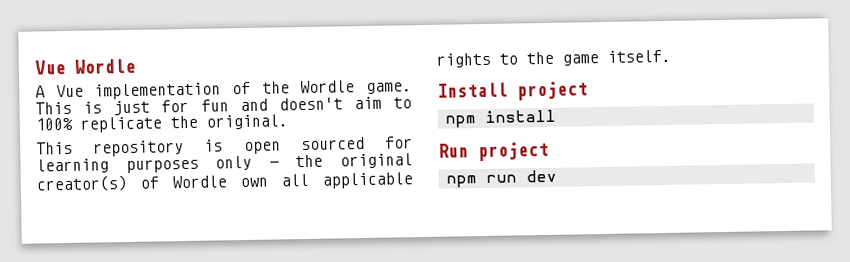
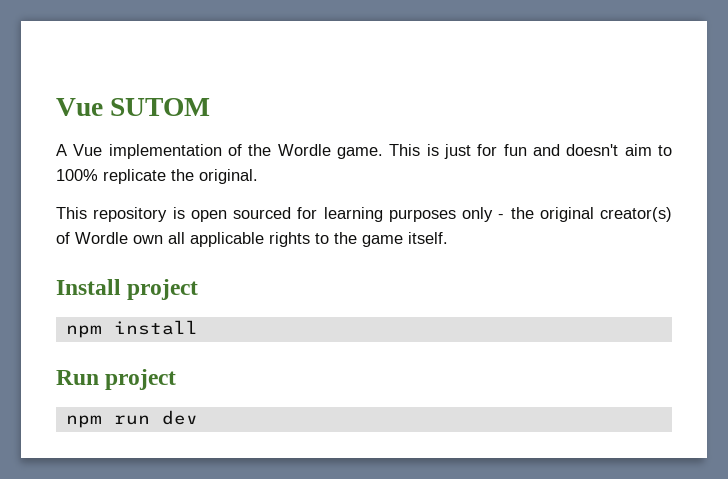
- Vue Wordle
+ Vue SUTOM

